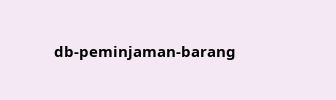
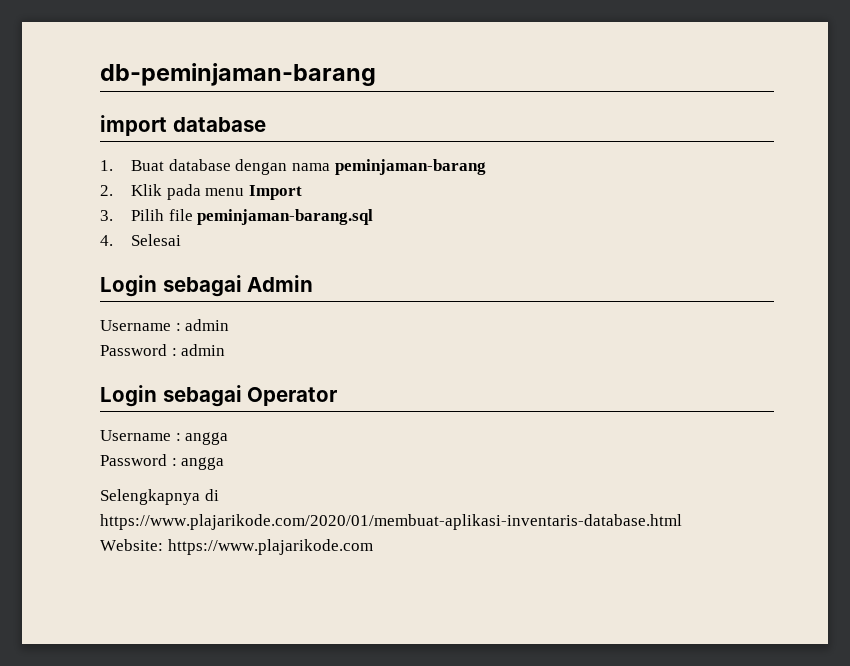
+ import database
+ 1. Buat database dengan nama peminjaman-barang
+ 2. Klik pada menu Import
+ 3. Pilih file peminjaman-barang.sql
+ 4. Selesai
+ Login sebagai Admin
+ Username : admin
+ Password : admin
+ Login sebagai Operator
+ Username : angga
+ Password : angga
+ Selengkapnya di https://www.plajarikode.com/2020/01/membuat-aplikasi-inventaris-database.html
+ Website: https://www.plajarikode.com

